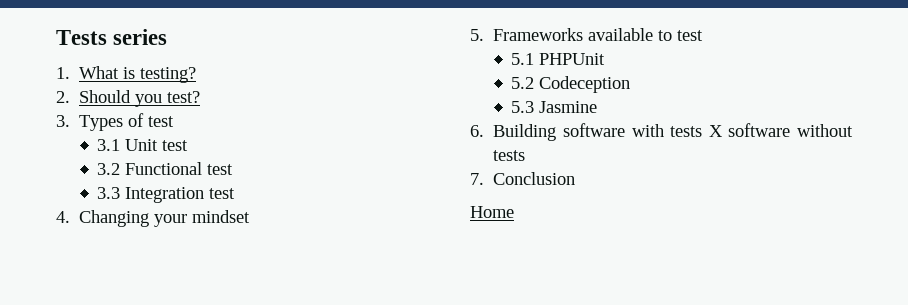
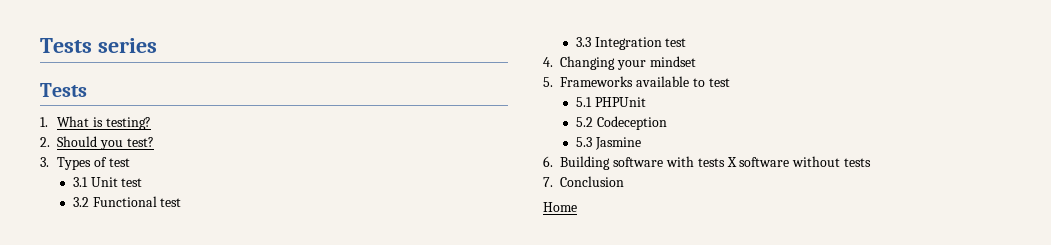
  Tests series
+ Tests

